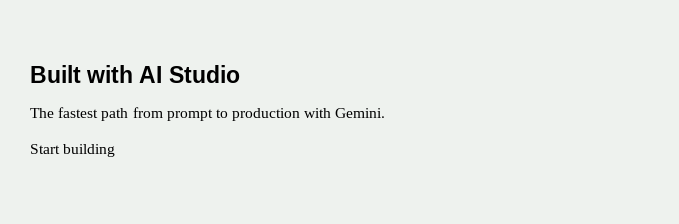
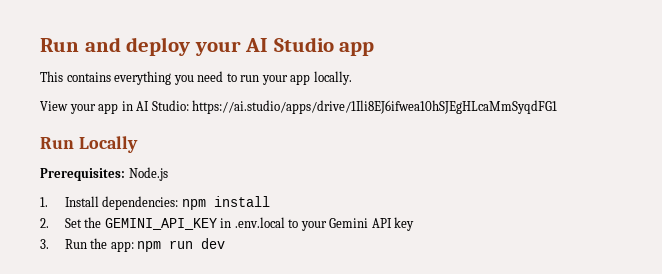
- Built with AI Studio
- The fastest path from prompt to production with Gemini.
- Start building
+ Run and deploy your AI Studio app
+ This contains everything you need to run your app locally.
+ View your app in AI Studio: https://ai.studio/apps/drive/1Ili8EJ6ifwea10hSJEgHLcaMmSyqdFG1
+ Run Locally
+ Prerequisites: Node.js
+ 1. Install dependencies: npm install
+ 2. Set the GEMINI_API_KEY in .env.local to your Gemini API key
+ 3. Run the app: npm run dev

